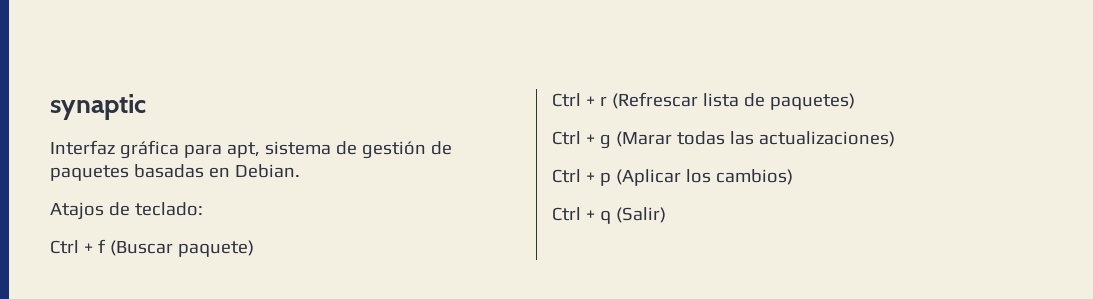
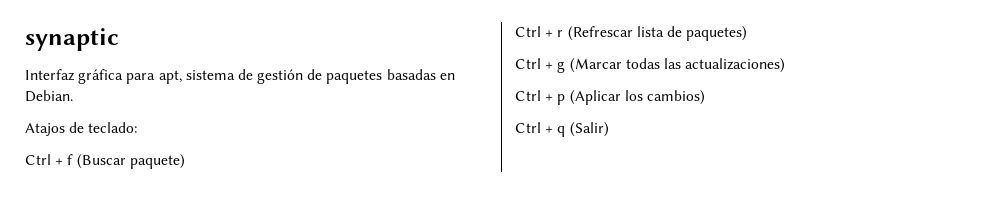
- Ctrl + g (Marar todas las actualizaciones)
+ Ctrl + g (Marcar todas las actualizaciones)

